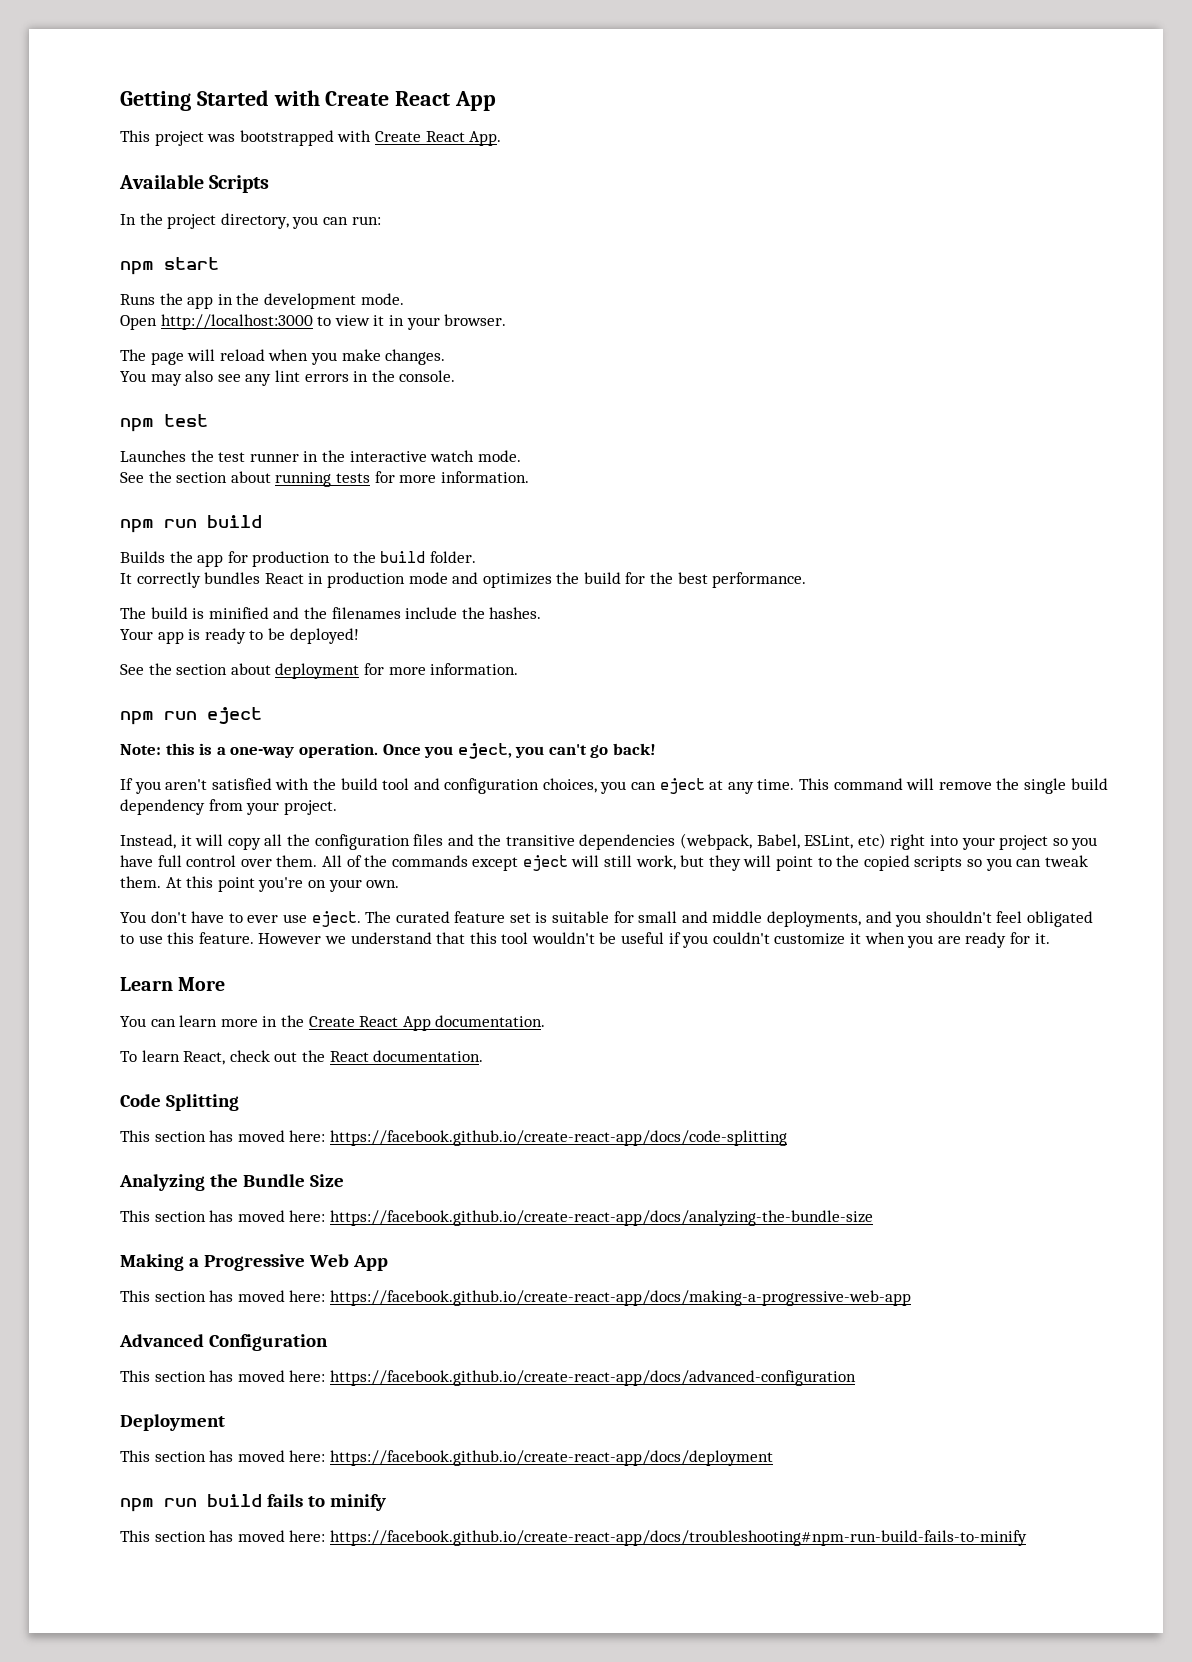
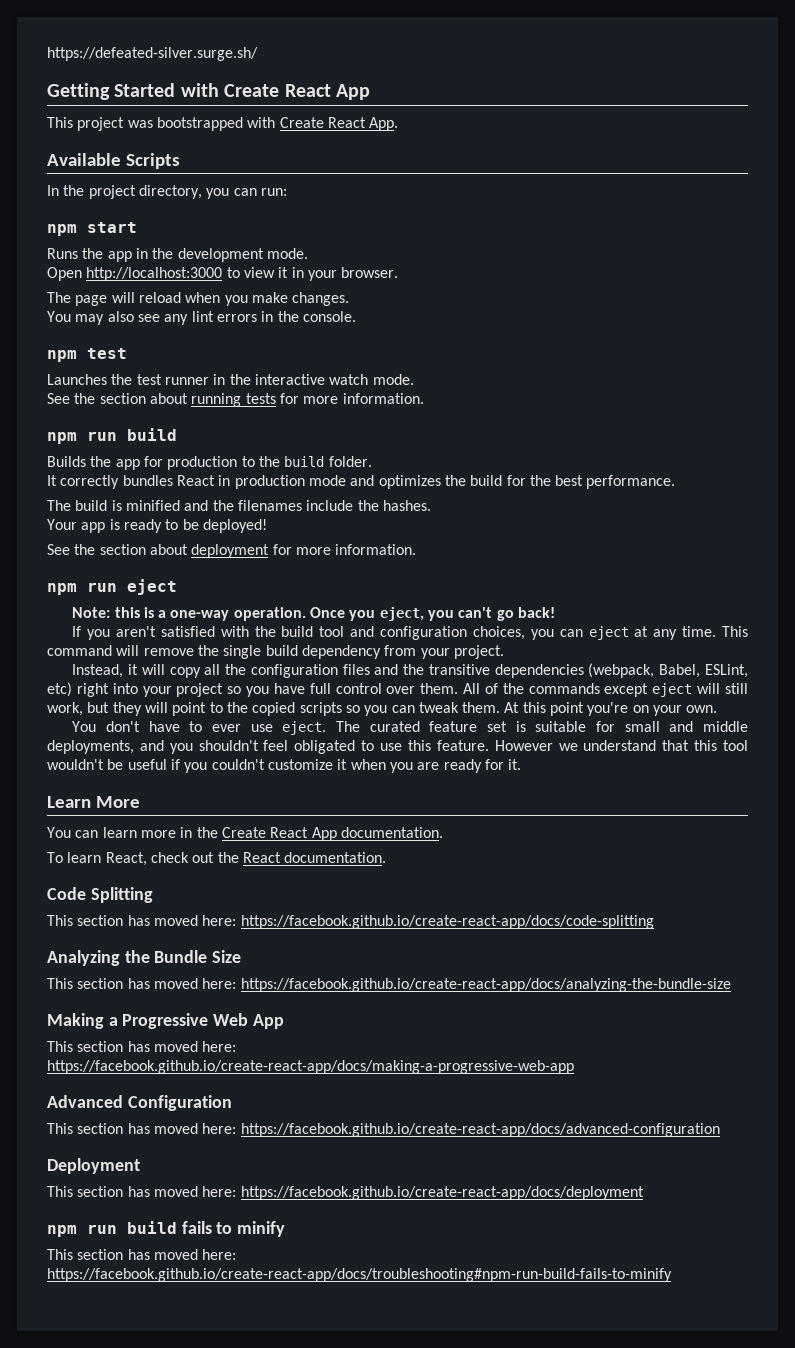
+ https://defeated-silver.surge.sh/

